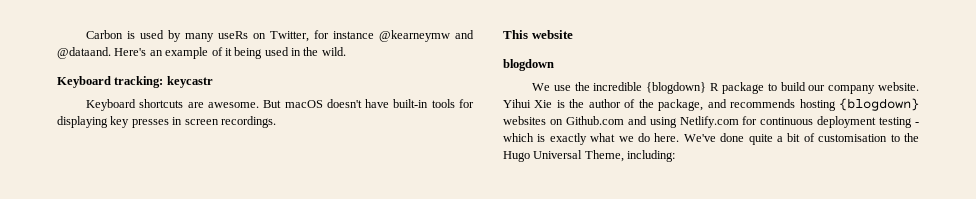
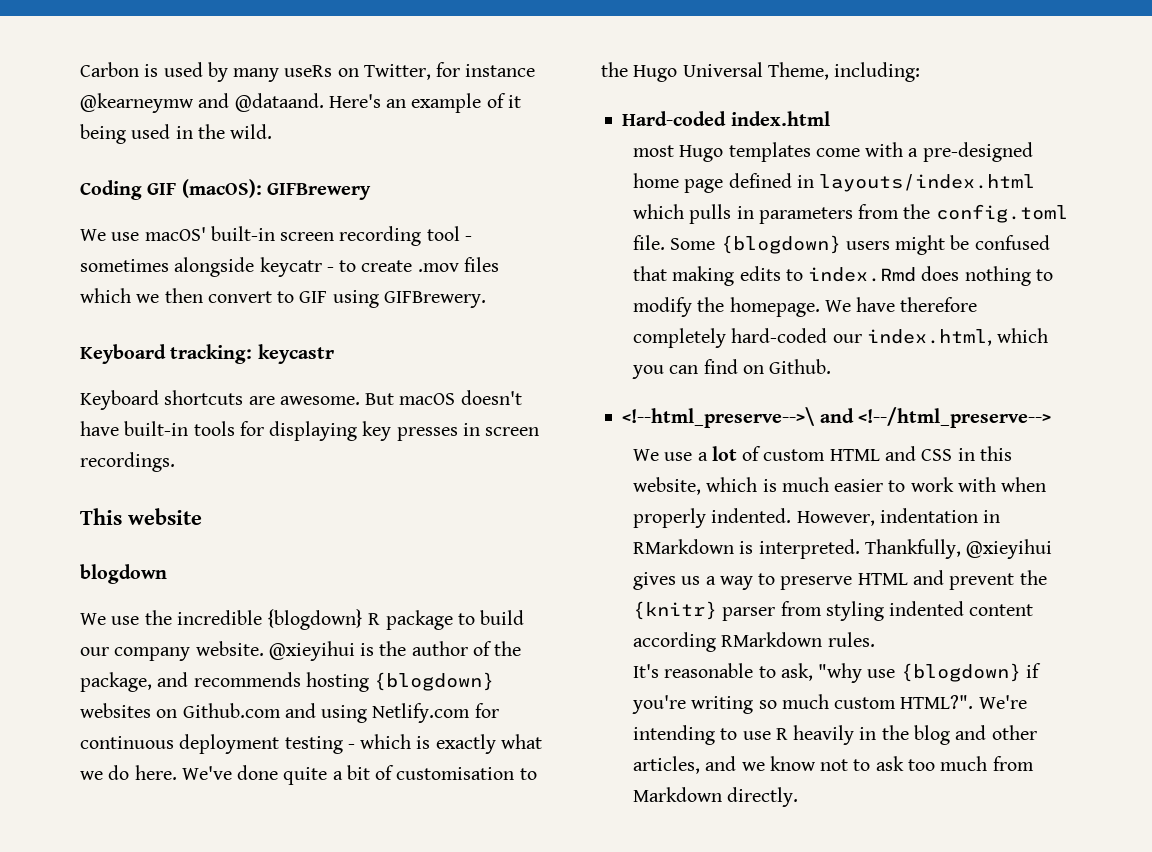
+ Coding GIF (macOS): GIFBrewery
+ We use macOS' built-in screen recording tool - sometimes alongside keycatr - to create .mov files which we then convert to GIF using GIFBrewery.
- Yihui Xie is the author of the package, and recommends hosting {blogdown} websites on Github.com and using Netlify.com for continuous deployment testing - which is exactly what we do here.
+ @xieyihui is the author of the package, and recommends hosting {blogdown} websites on Github.com and using Netlify.com for continuous deployment testing - which is exactly what we do here.
+ Hard-coded index.html
+ most Hugo templates come with a pre-designed home page defined in layouts/index.html which pulls in parameters from the config.toml file. Some {blogdown} users might be confused that making edits to index.Rmd does nothing to modify the homepage. We have therefore completely hard-coded our index.html, which you can find on Github.
+ <!--html_preserve-->\ and <!--/html_preserve-->
+ We use a lot of custom HTML and CSS in this website, which is much easier to work with when properly indented. However, indentation in RMarkdown is interpreted. Thankfully, @xieyihui gives us a way to preserve HTML and prevent the {knitr} parser from styling indented content according RMarkdown rules.
+ It's reasonable to ask, "why use {blogdown} if you're writing so much custom HTML?". We're intending to use R heavily in the blog and other articles, and we know not to ask too much from Markdown directly.

